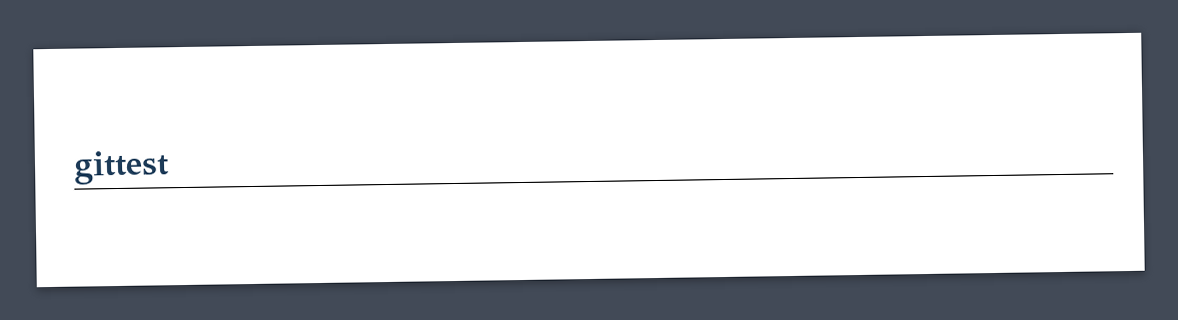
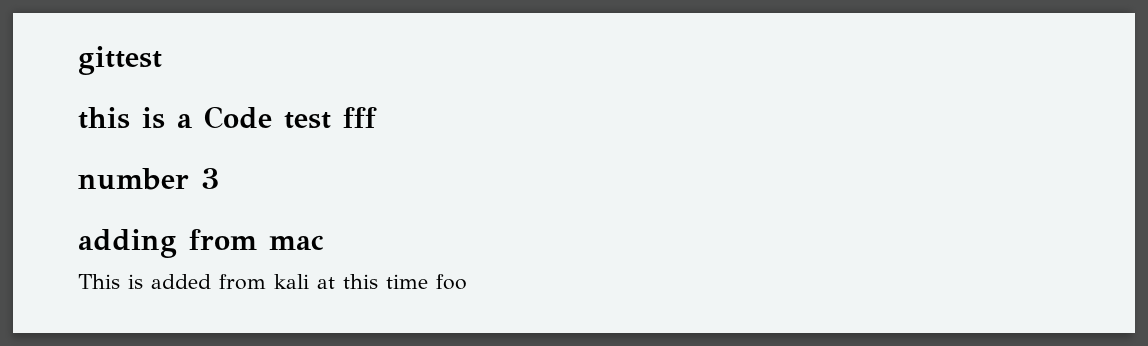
+ this is a Code test fff
+ number 3
+ adding from mac
+ This is added from kali at this time foo

